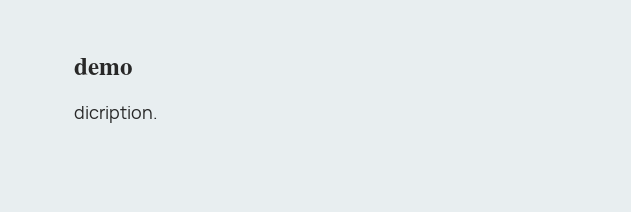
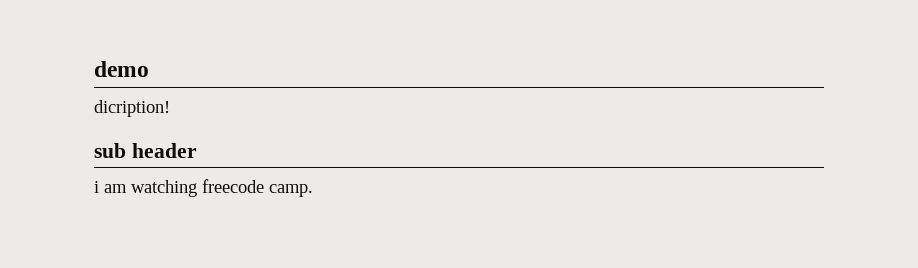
- dicription.
+ dicription!
+ sub header
+ i am watching freecode camp.

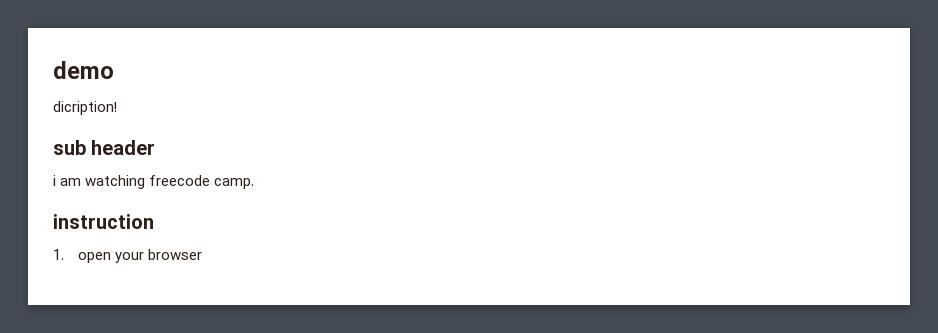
+ instruction
+ 1. open your browser

